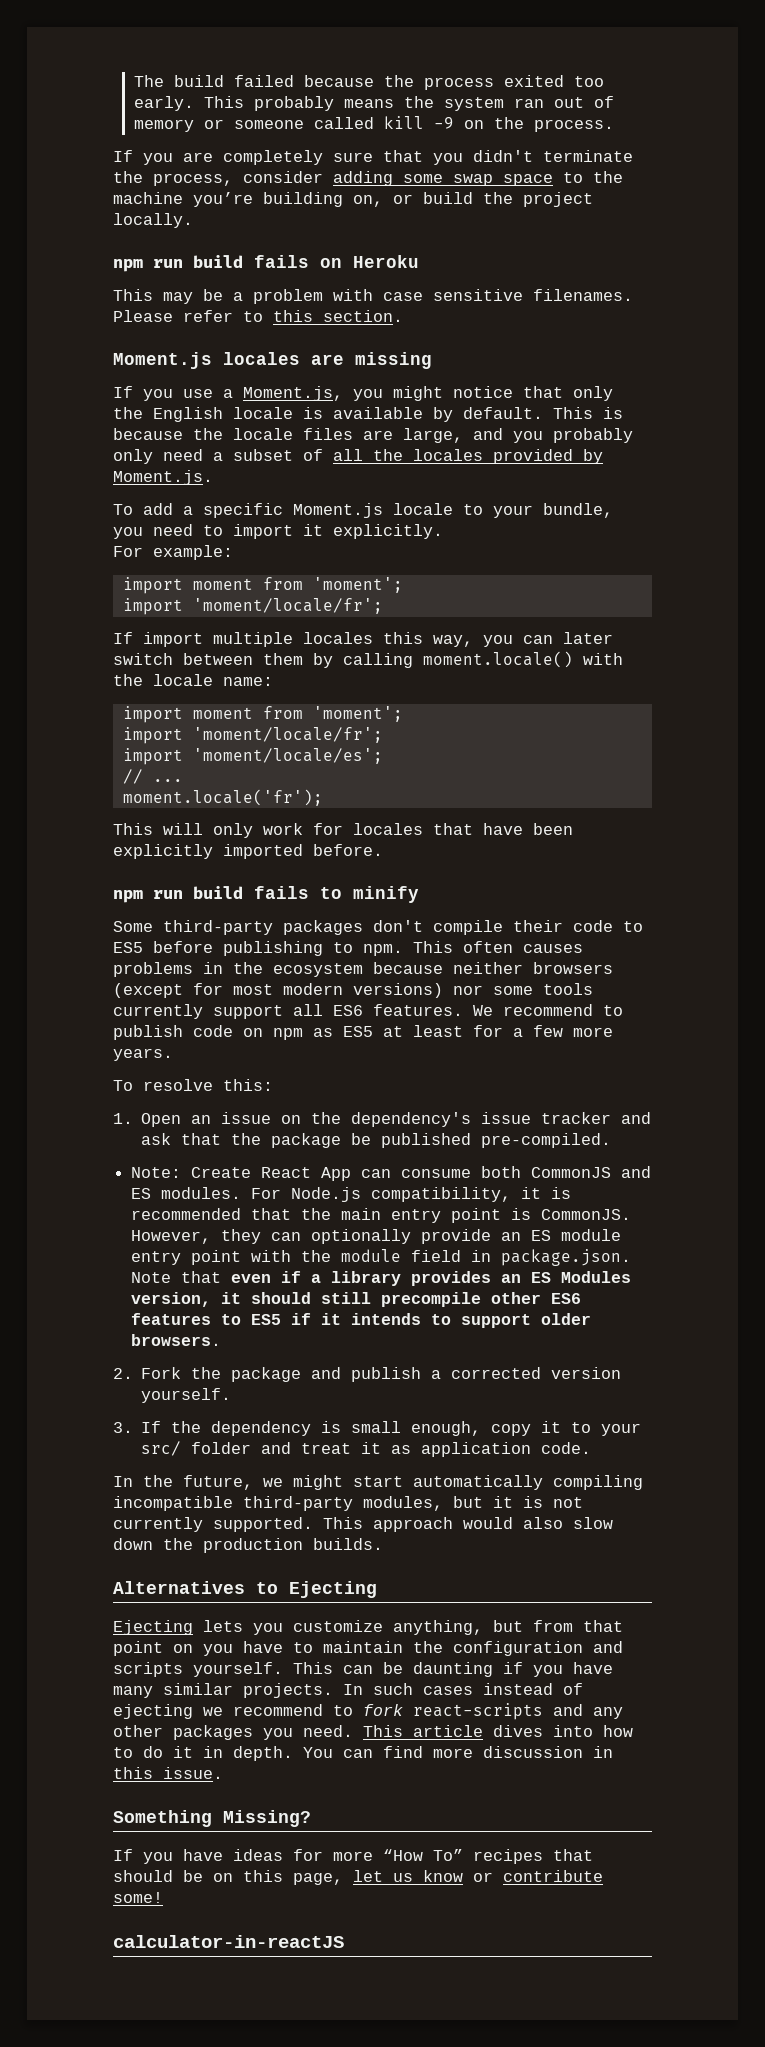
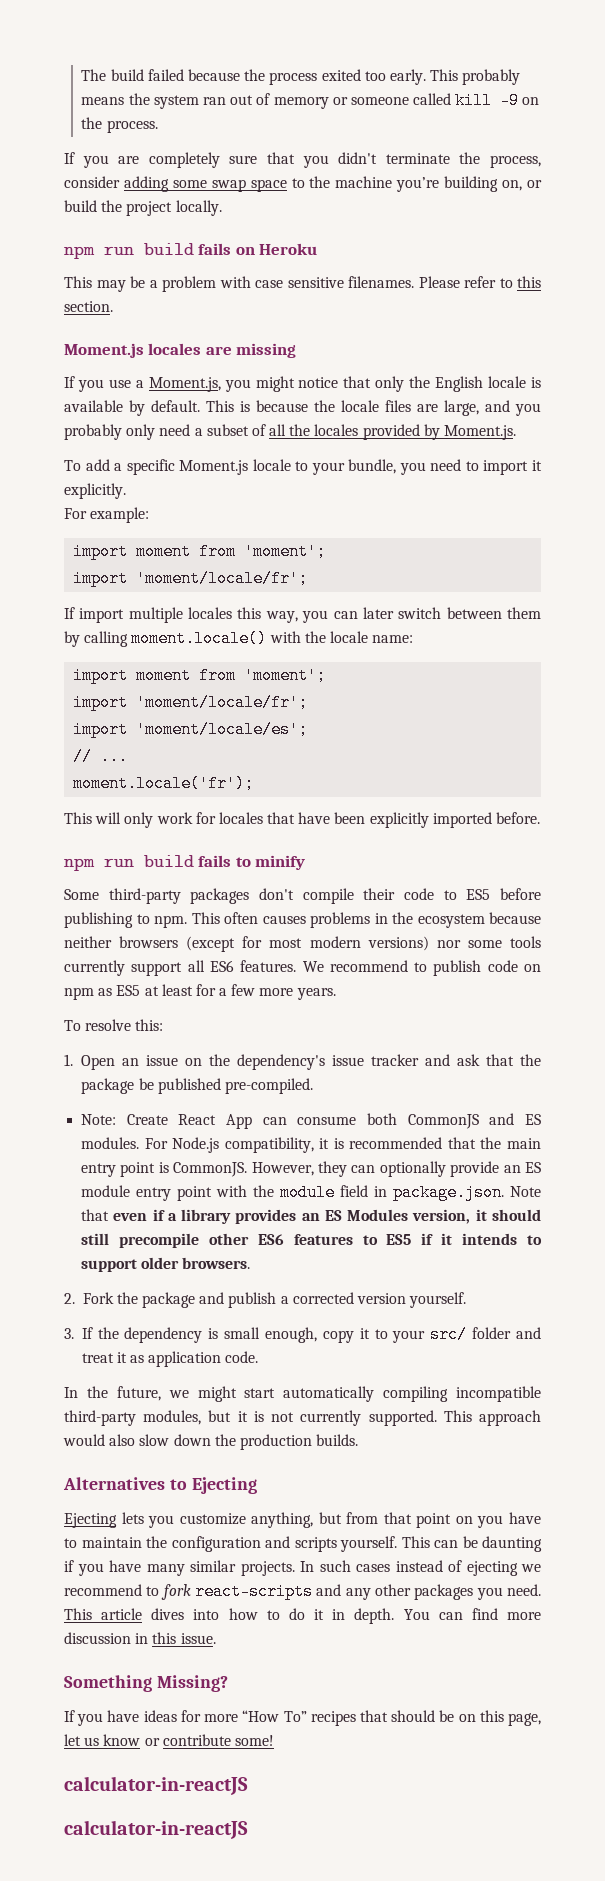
  If you have ideas for more “How To” recipes that should be on this page, let us know or contribute some!
+ calculator-in-reactJS

